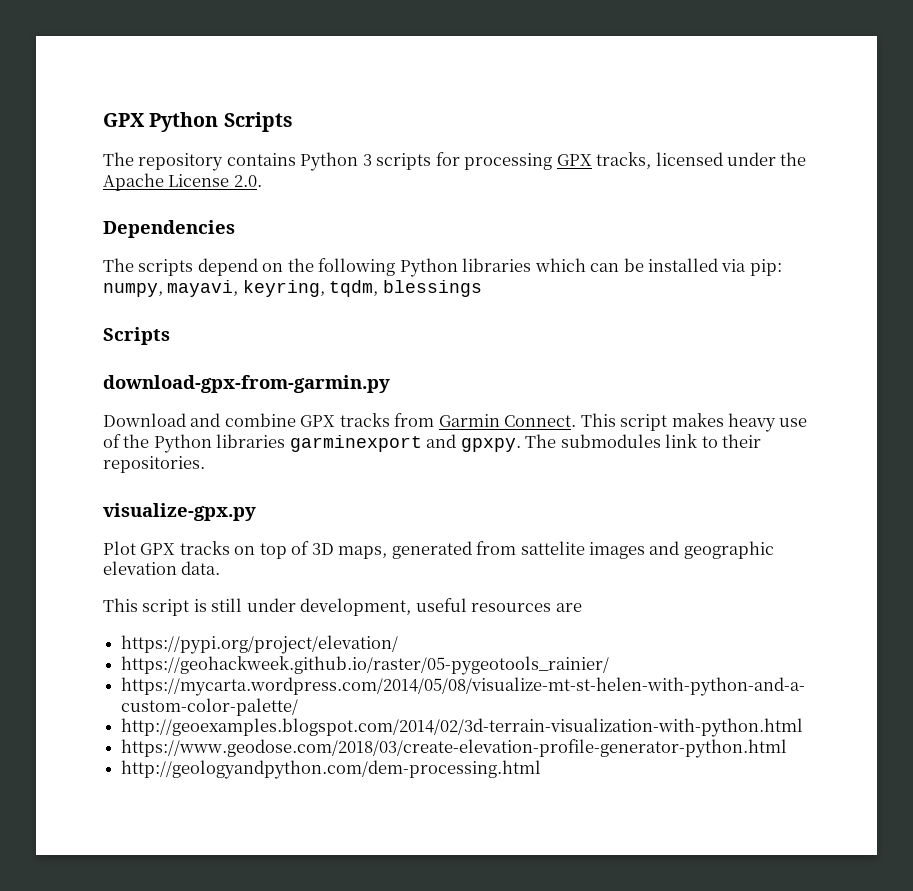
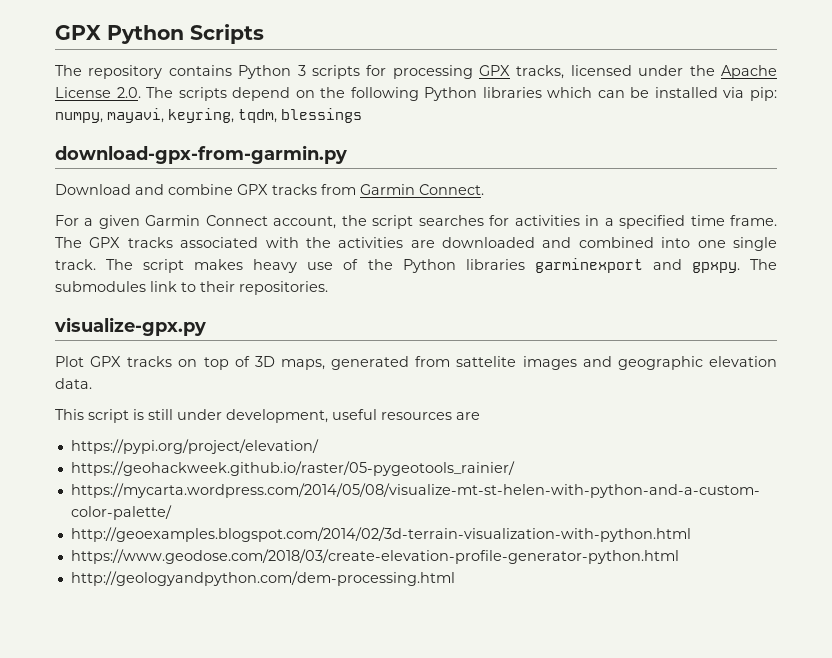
- The repository contains Python 3 scripts for processing GPX tracks, licensed under the Apache License 2.0.
- Dependencies
- The scripts depend on the following Python libraries which can be installed via pip: numpy, mayavi, keyring, tqdm, blessings
- Scripts
+ The repository contains Python 3 scripts for processing GPX tracks, licensed under the Apache License 2.0. The scripts depend on the following Python libraries which can be installed via pip: numpy, mayavi, keyring, tqdm, blessings
- Download and combine GPX tracks from Garmin Connect. This script makes heavy use of the Python libraries garminexport and gpxpy.
+ Download and combine GPX tracks from Garmin Connect.
+ For a given Garmin Connect account, the script searches for activities in a specified time frame. The GPX tracks associated with the activities are downloaded and combined into one single track. The script makes heavy use of the Python libraries garminexport and gpxpy.

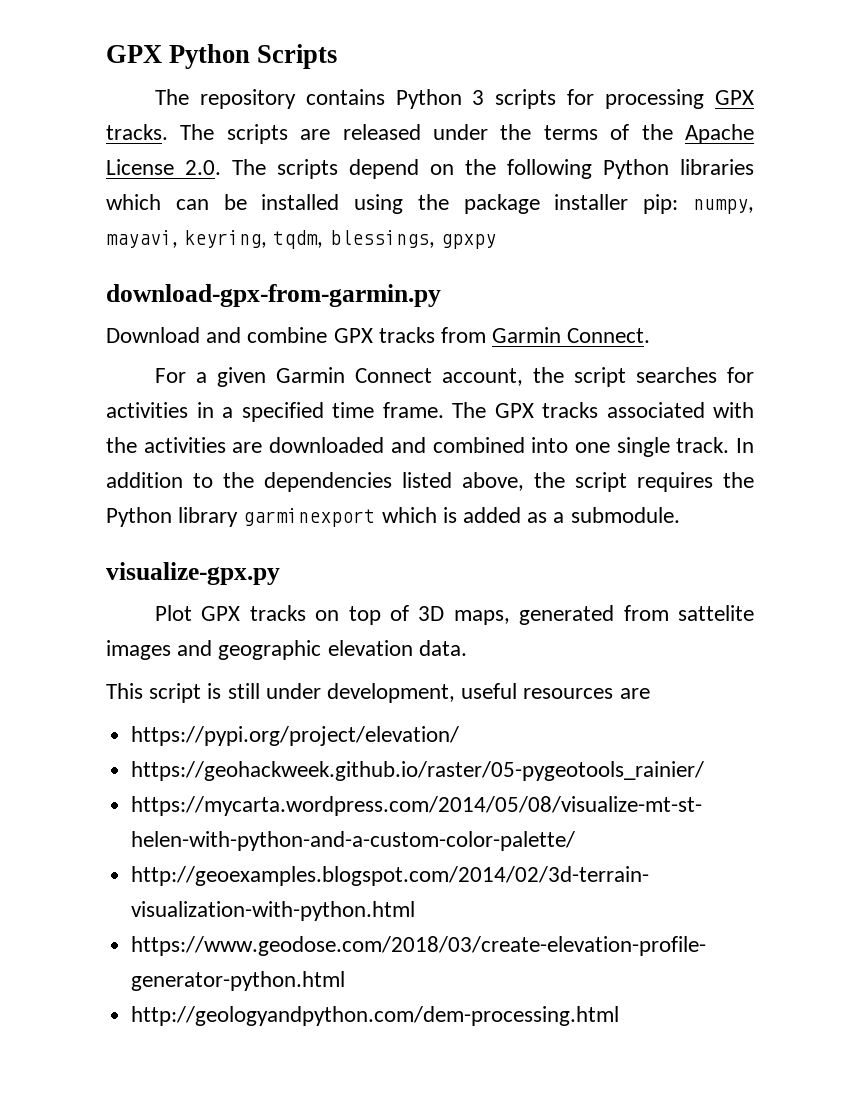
- The repository contains Python 3 scripts for processing GPX tracks, licensed under the Apache License 2.0. The scripts depend on the following Python libraries which can be installed via pip: numpy, mayavi, keyring, tqdm, blessings
+ The repository contains Python 3 scripts for processing GPX tracks. The scripts are released under the terms of the Apache License 2.0. The scripts depend on the following Python libraries which can be installed using the package installer pip: numpy, mayavi, keyring, tqdm, blessings, gpxpy
- The script makes heavy use of the Python libraries garminexport and gpxpy. The submodules link to their repositories.
+ In addition to the dependencies listed above, the script requires the Python library garminexport which is added as a submodule.

